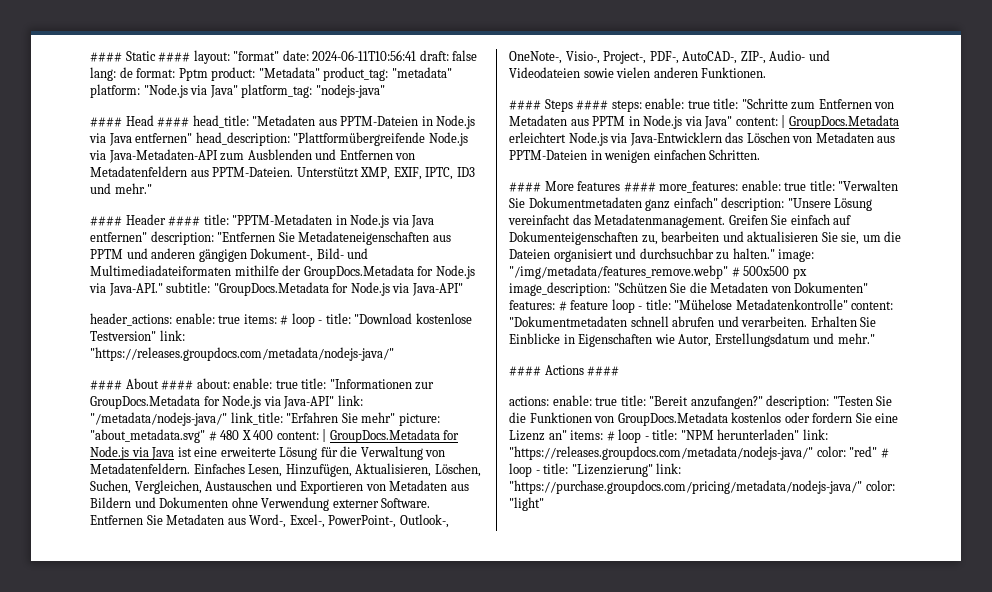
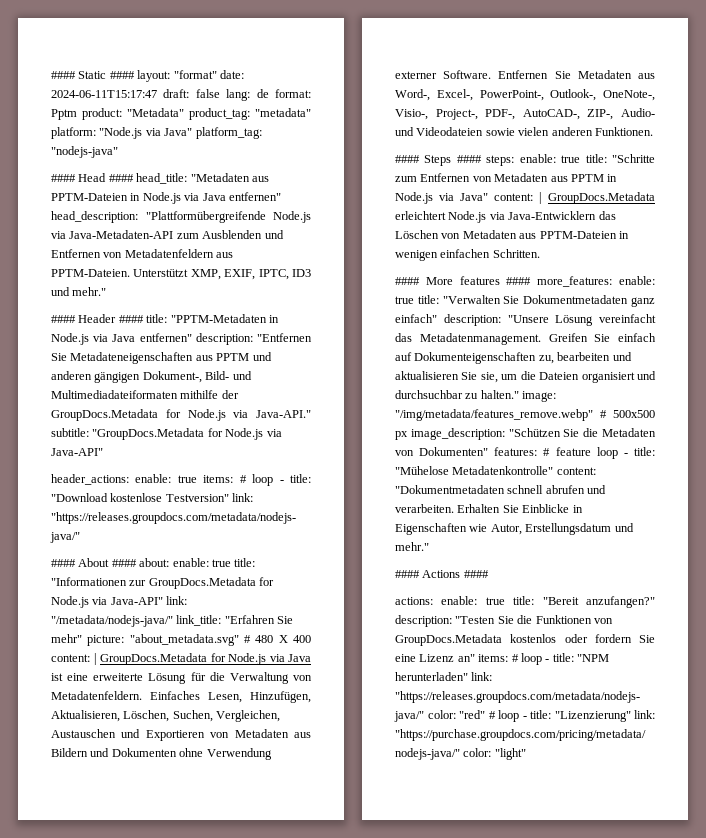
- #### Static #### layout: "format" date: 2024-06-11T10:56:41 draft: false lang: de format: Pptm product: "Metadata" product_tag: "metadata" platform: "Node.js via Java" platform_tag: "nodejs-java"
+ #### Static #### layout: "format" date: 2024-06-11T15:17:47 draft: false lang: de format: Pptm product: "Metadata" product_tag: "metadata" platform: "Node.js via Java" platform_tag: "nodejs-java"

